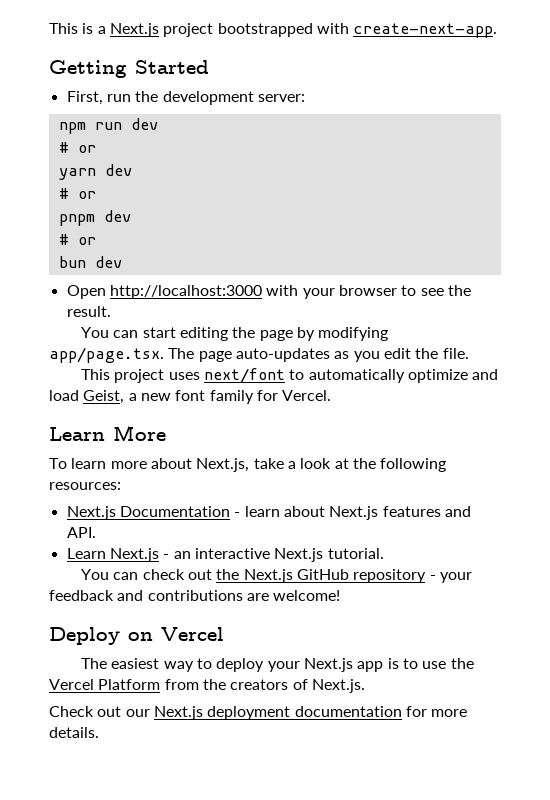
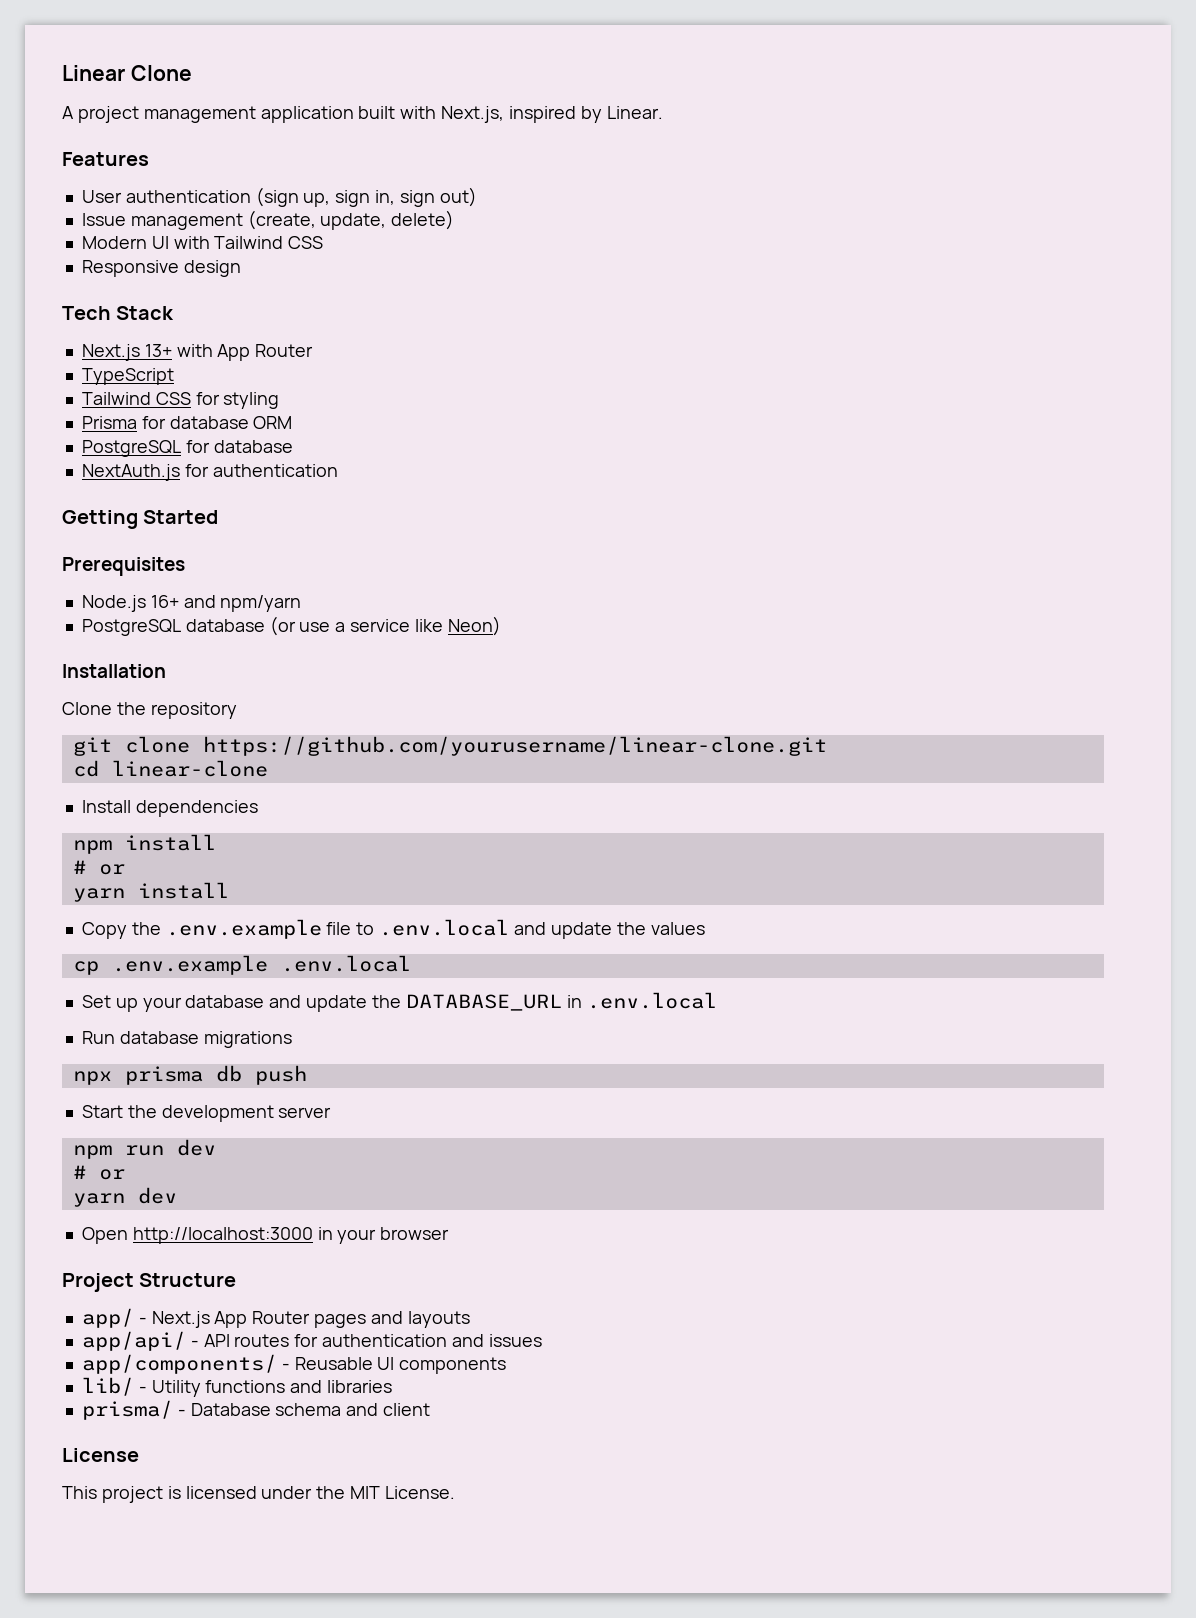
- This is a Next.js project bootstrapped with create-next-app.
+ Linear Clone
+ A project management application built with Next.js, inspired by Linear.
+ Features
+ User authentication (sign up, sign in, sign out)
+ Issue management (create, update, delete)
+ Modern UI with Tailwind CSS
+ Responsive design
+ Tech Stack
+ Next.js 13+ with App Router
+ TypeScript
+ Tailwind CSS for styling
+ Prisma for database ORM
+ PostgreSQL for database
+ NextAuth.js for authentication
  Getting Started
- First, run the development server:
+ Prerequisites
+ Node.js 16+ and npm/yarn
+ PostgreSQL database (or use a service like Neon)
+ Installation
+ Clone the repository
+ git clone https://github.com/yourusername/linear-clone.git
+ cd linear-clone
+ Install dependencies
+ npm install
+ # or
+ yarn install
+ Copy the .env.example file to .env.local and update the values
+ cp .env.example .env.local
+ Set up your database and update the DATABASE_URL in .env.local
+ Run database migrations
+ npx prisma db push
+ Start the development server
  yarn dev
- # or
- pnpm dev
- # or
- bun dev
- Open http://localhost:3000 with your browser to see the result.
- You can start editing the page by modifying app/page.tsx. The page auto-updates as you edit the file.
- This project uses next/font to automatically optimize and load Geist, a new font family for Vercel.
- Learn More
- To learn more about Next.js, take a look at the following resources:
- Next.js Documentation - learn about Next.js features and API.
- Learn Next.js - an interactive Next.js tutorial.
- You can check out the Next.js GitHub repository - your feedback and contributions are welcome!
- Deploy on Vercel
- The easiest way to deploy your Next.js app is to use the Vercel Platform from the creators of Next.js.
- Check out our Next.js deployment documentation for more details.
+ Open http://localhost:3000 in your browser
+ Project Structure
+ app/ - Next.js App Router pages and layouts
+ app/api/ - API routes for authentication and issues
+ app/components/ - Reusable UI components
+ lib/ - Utility functions and libraries
+ prisma/ - Database schema and client
+ License
+ This project is licensed under the MIT License.

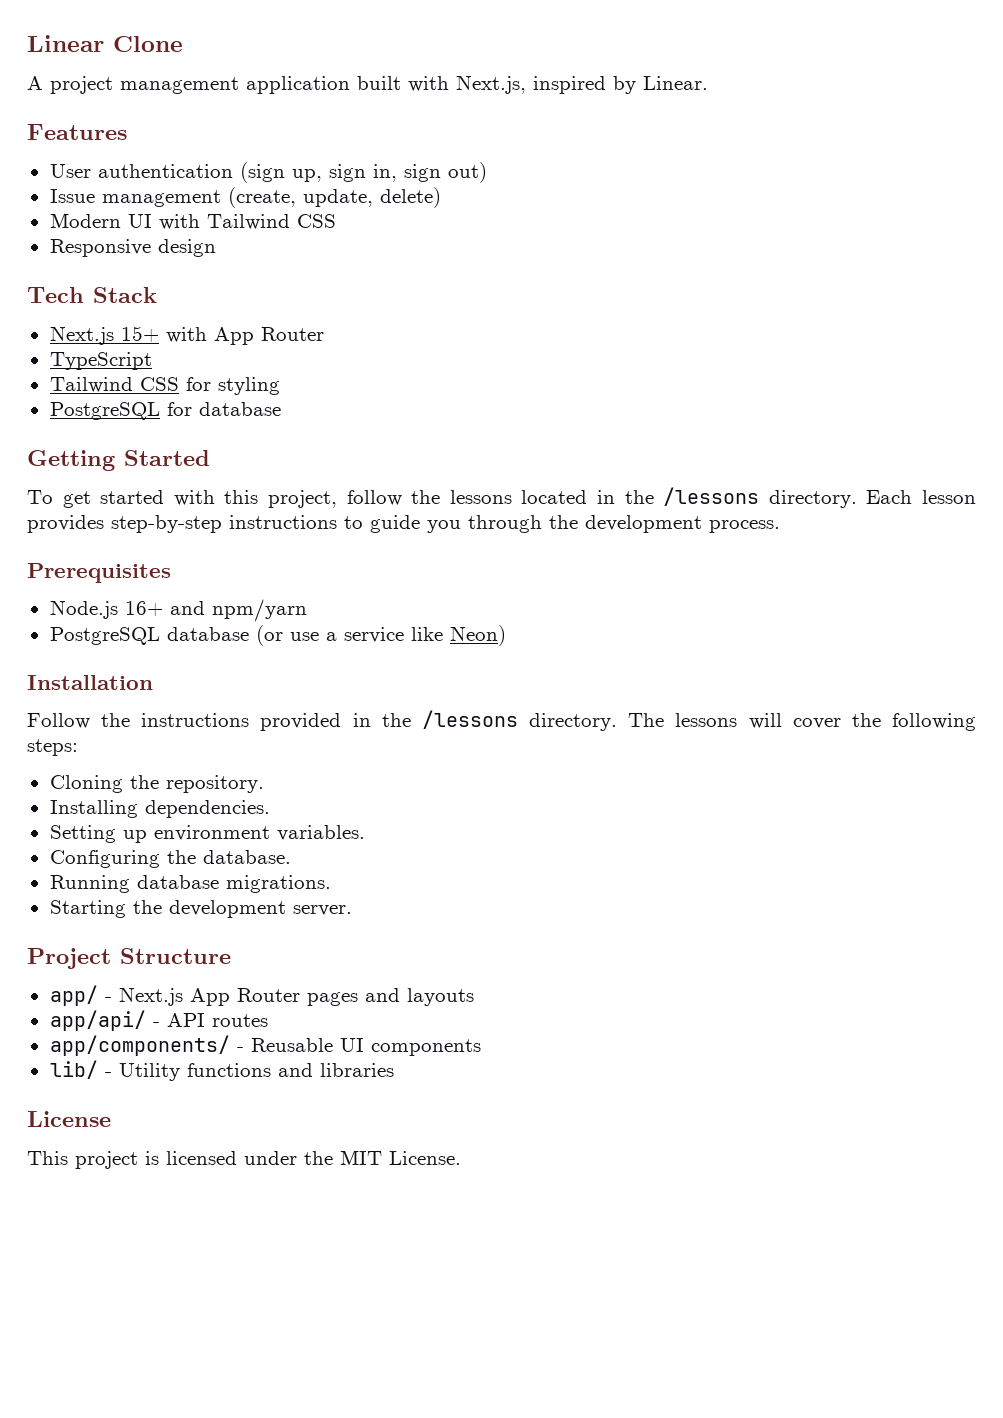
- Next.js 13+ with App Router
+ Next.js 15+ with App Router
- Prisma for database ORM
- NextAuth.js for authentication
+ To get started with this project, follow the lessons located in the /lessons directory. Each lesson provides step-by-step instructions to guide you through the development process.
- Clone the repository
- git clone https://github.com/yourusername/linear-clone.git
- cd linear-clone
- Install dependencies
- npm install
- # or
- yarn install
- Copy the .env.example file to .env.local and update the values
- cp .env.example .env.local
- Set up your database and update the DATABASE_URL in .env.local
- Run database migrations
- npx prisma db push
- Start the development server
- npm run dev
- # or
- yarn dev
- Open http://localhost:3000 in your browser
+ Follow the instructions provided in the /lessons directory. The lessons will cover the following steps:
+ Cloning the repository.
+ Installing dependencies.
+ Setting up environment variables.
+ Configuring the database.
+ Running database migrations.
+ Starting the development server.
- app/api/ - API routes for authentication and issues
+ app/api/ - API routes
- prisma/ - Database schema and client

